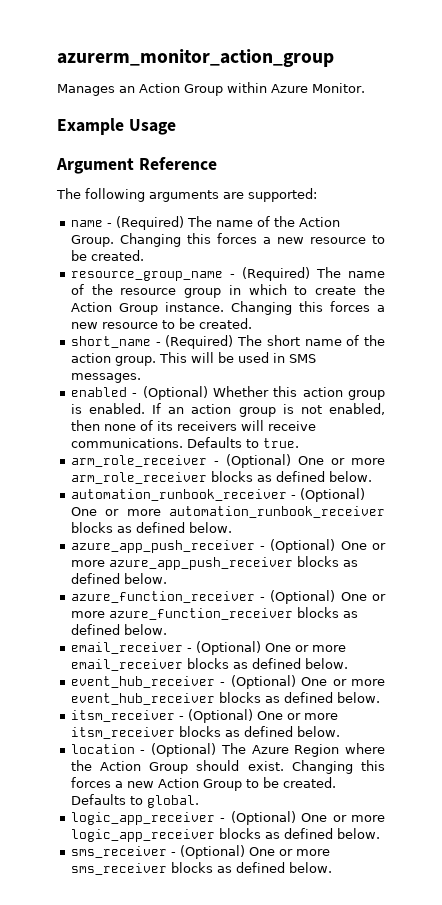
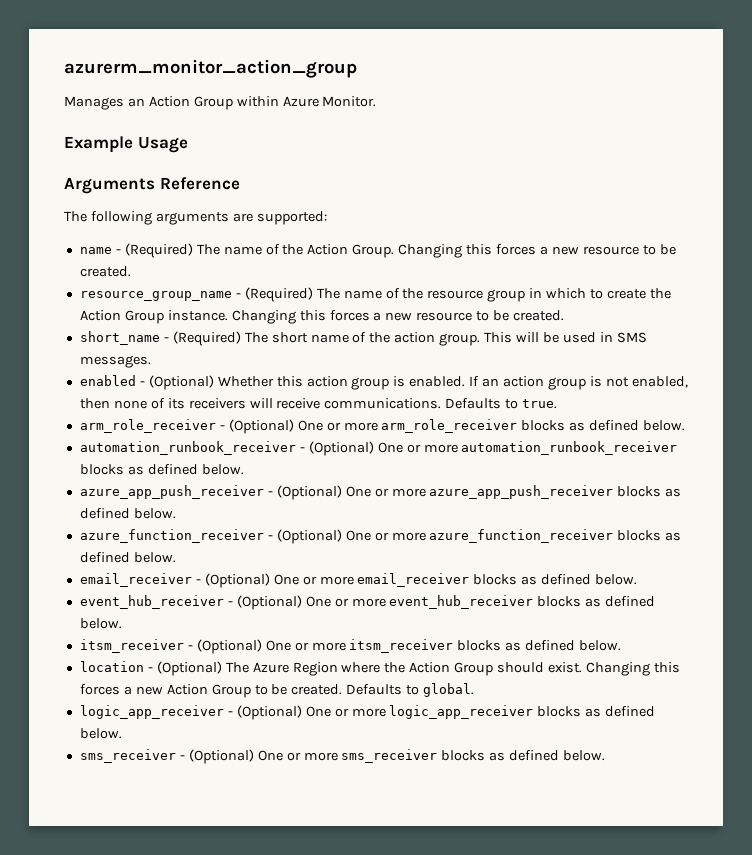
- Argument Reference
+ Arguments Reference

